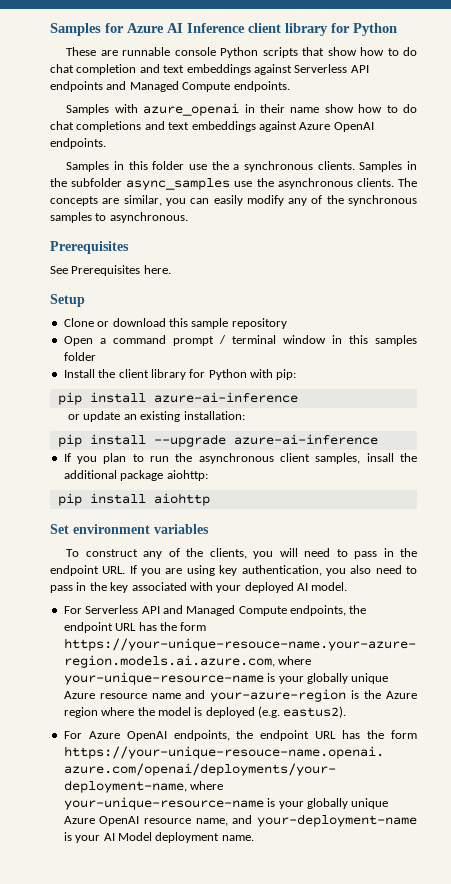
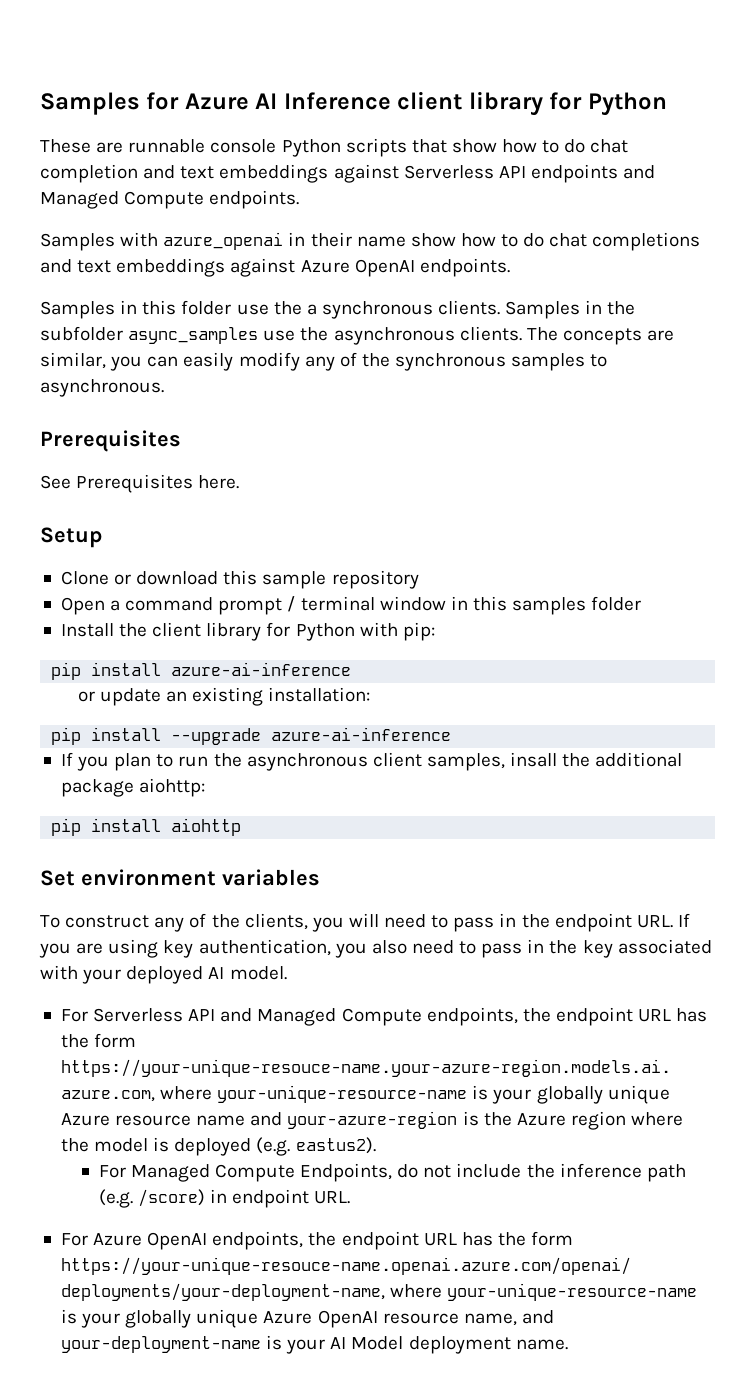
+ For Managed Compute Endpoints, do not include the inference path (e.g. /score) in endpoint URL.

